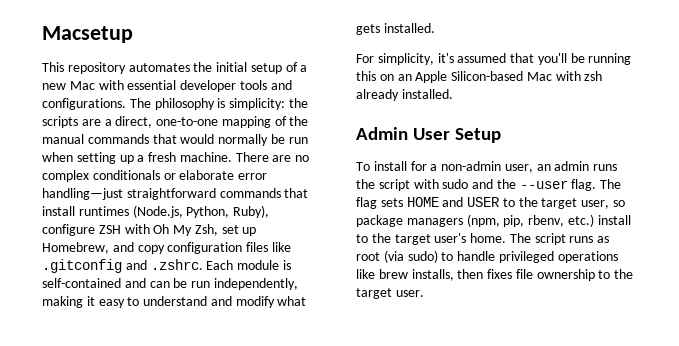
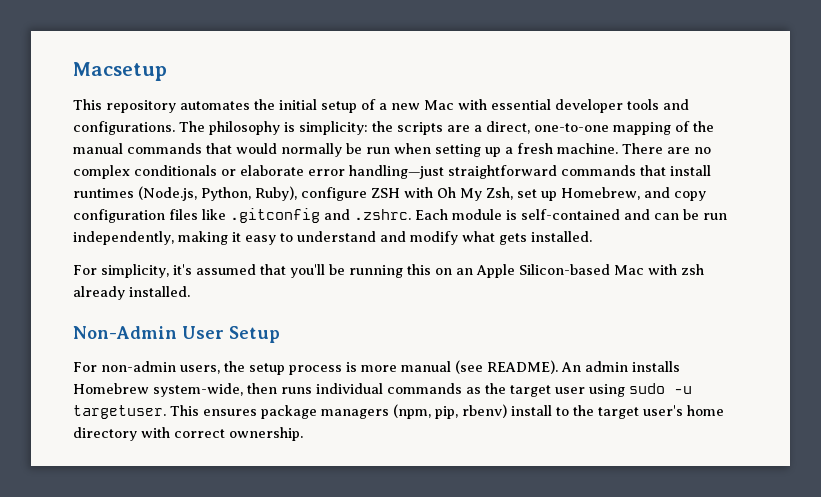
- Admin User Setup
+ Non-Admin User Setup
- To install for a non-admin user, an admin runs the script with sudo and the --user flag. The flag sets HOME and USER to the target user, so package managers (npm, pip, rbenv, etc.) install to the target user's home. The script runs as root (via sudo) to handle privileged operations like brew installs, then fixes file ownership to the target user.
+ For non-admin users, the setup process is more manual (see README). An admin installs Homebrew system-wide, then runs individual commands as the target user using sudo -u targetuser. This ensures package managers (npm, pip, rbenv) install to the target user's home directory with correct ownership.

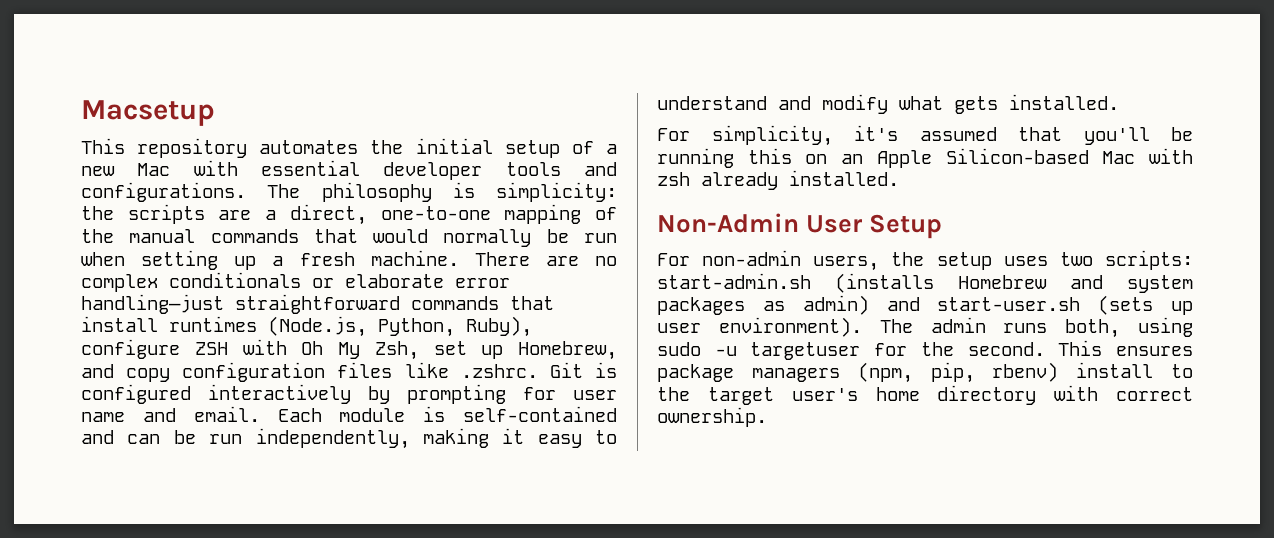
- There are no complex conditionals or elaborate error handling—just straightforward commands that install runtimes (Node.js, Python, Ruby), configure ZSH with Oh My Zsh, set up Homebrew, and copy configuration files like .gitconfig and .zshrc. Each module is self-contained and can be run independently, making it easy to understand and modify what gets installed.
+ There are no complex conditionals or elaborate error handling—just straightforward commands that install runtimes (Node.js, Python, Ruby), configure ZSH with Oh My Zsh, set up Homebrew, and copy configuration files like .zshrc. Git is configured interactively by prompting for user name and email. Each module is self-contained and can be run independently, making it easy to understand and modify what gets installed.
- For non-admin users, the setup process is more manual (see README). An admin installs Homebrew system-wide, then runs individual commands as the target user using sudo -u targetuser.
+ For non-admin users, the setup uses two scripts: start-admin.sh (installs Homebrew and system packages as admin) and start-user.sh (sets up user environment). The admin runs both, using sudo -u targetuser for the second.

